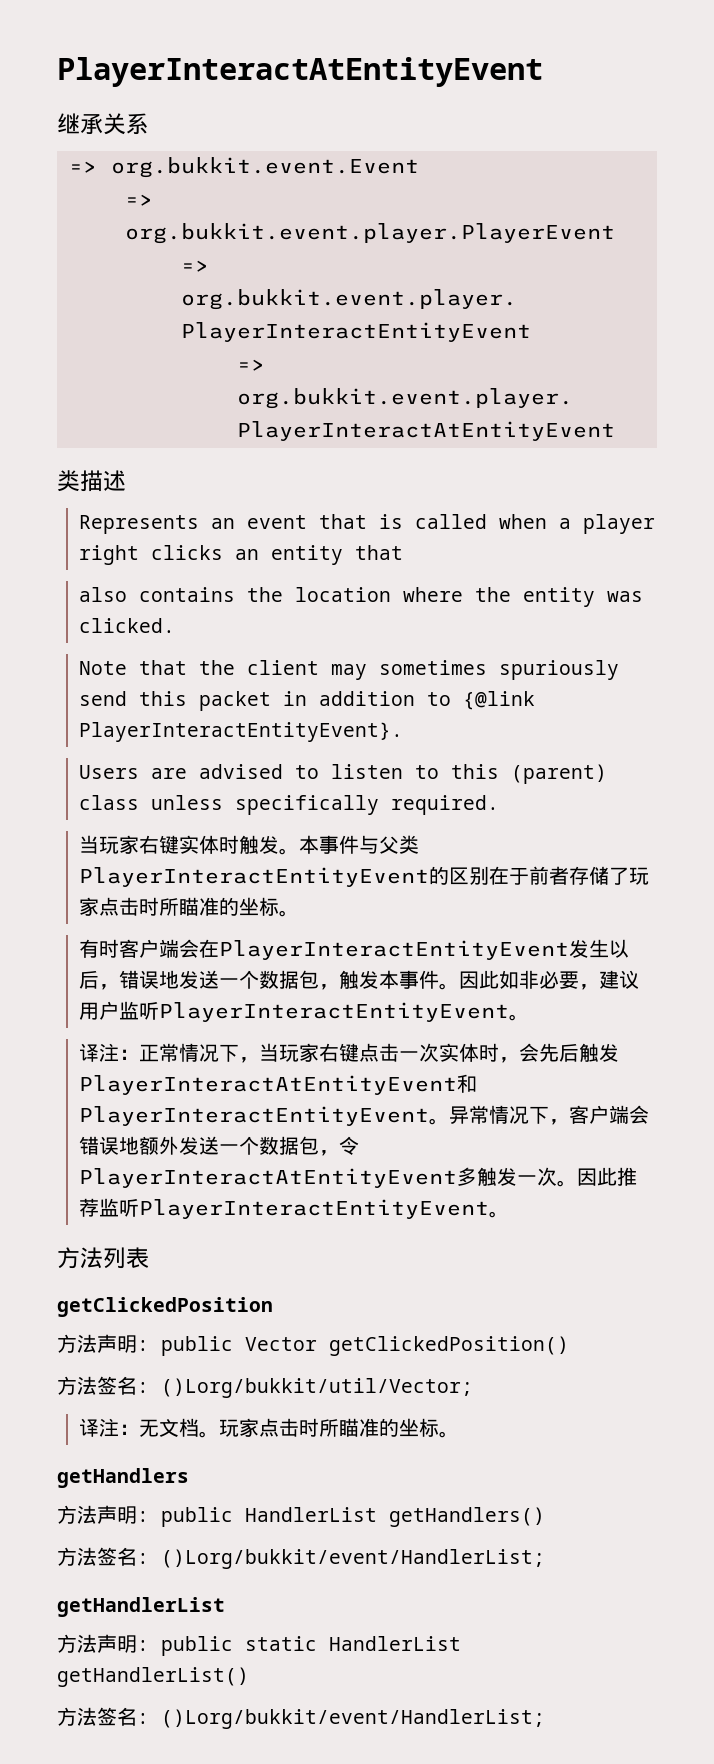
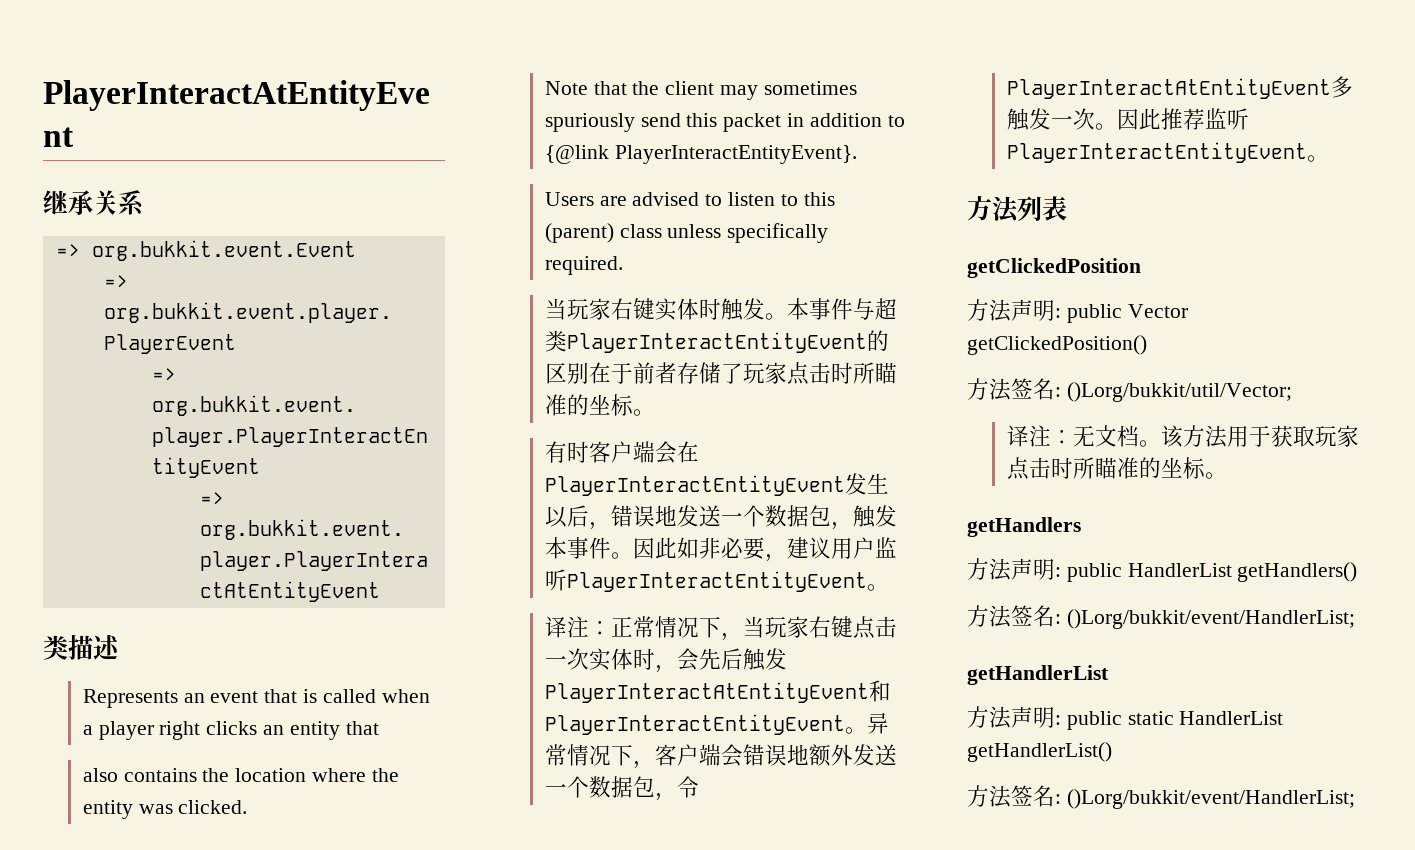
- 本事件与父类PlayerInteractEntityEvent的区别在于前者存储了玩家点击时所瞄准的坐标。
+ 本事件与超类PlayerInteractEntityEvent的区别在于前者存储了玩家点击时所瞄准的坐标。
- 译注：无文档。玩家点击时所瞄准的坐标。
+ 译注：无文档。该方法用于获取玩家点击时所瞄准的坐标。

